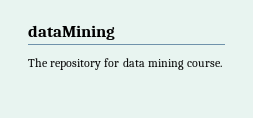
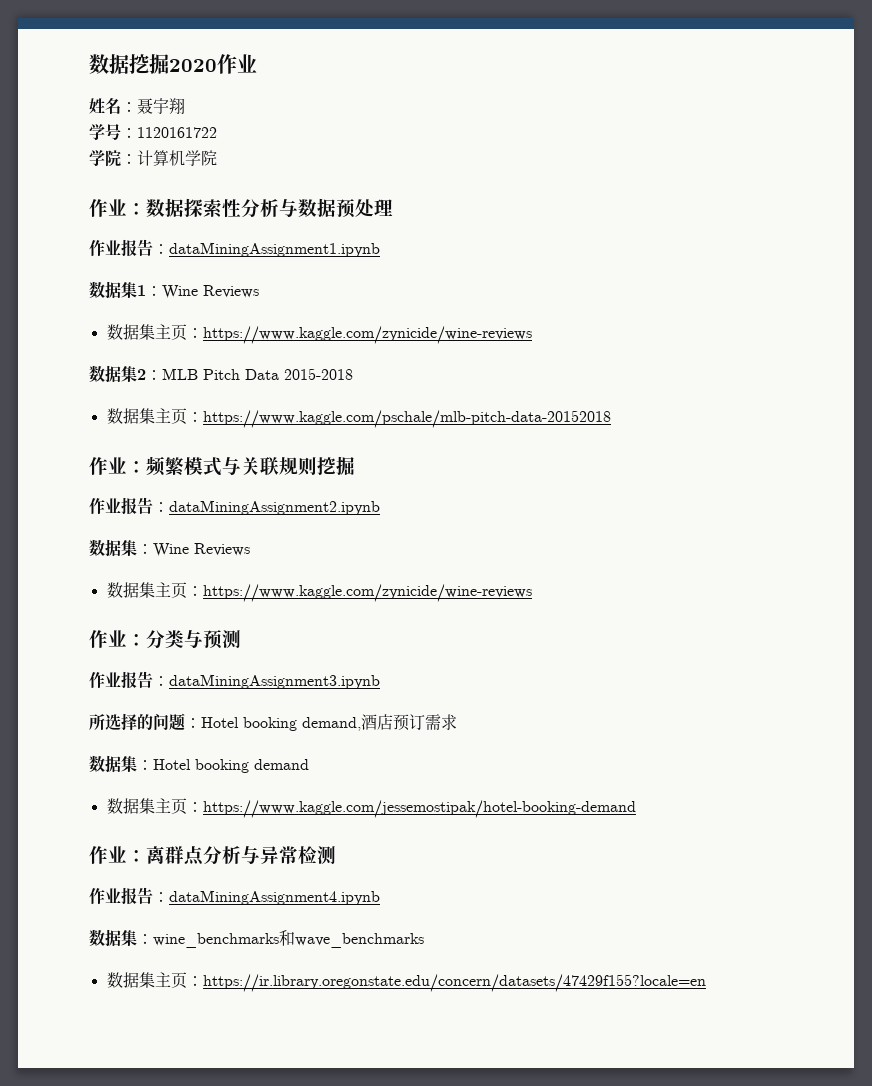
- dataMining
- The repository for data mining course.
+ 数据挖掘2020作业
+ 姓名：聂宇翔
+ 学号：1120161722
+ 学院：计算机学院
+ 作业：数据探索性分析与数据预处理
+ 作业报告：dataMiningAssignment1.ipynb
+ 数据集1：Wine Reviews
+ 数据集主页：https://www.kaggle.com/zynicide/wine-reviews
+ 数据集2：MLB Pitch Data 2015-2018
+ 数据集主页：https://www.kaggle.com/pschale/mlb-pitch-data-20152018
+ 作业：频繁模式与关联规则挖掘
+ 作业报告：dataMiningAssignment2.ipynb
+ 数据集：Wine Reviews
+ 数据集主页：https://www.kaggle.com/zynicide/wine-reviews
+ 作业：分类与预测
+ 作业报告：dataMiningAssignment3.ipynb
+ 所选择的问题：Hotel booking demand,酒店预订需求
+ 数据集：Hotel booking demand
+ 数据集主页：https://www.kaggle.com/jessemostipak/hotel-booking-demand
+ 作业：离群点分析与异常检测
+ 作业报告：dataMiningAssignment4.ipynb
+ 数据集：wine_benchmarks和wave_benchmarks
+ 数据集主页：https://ir.library.oregonstate.edu/concern/datasets/47429f155?locale=en

